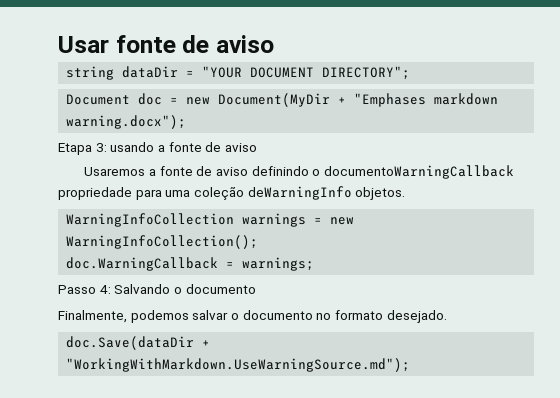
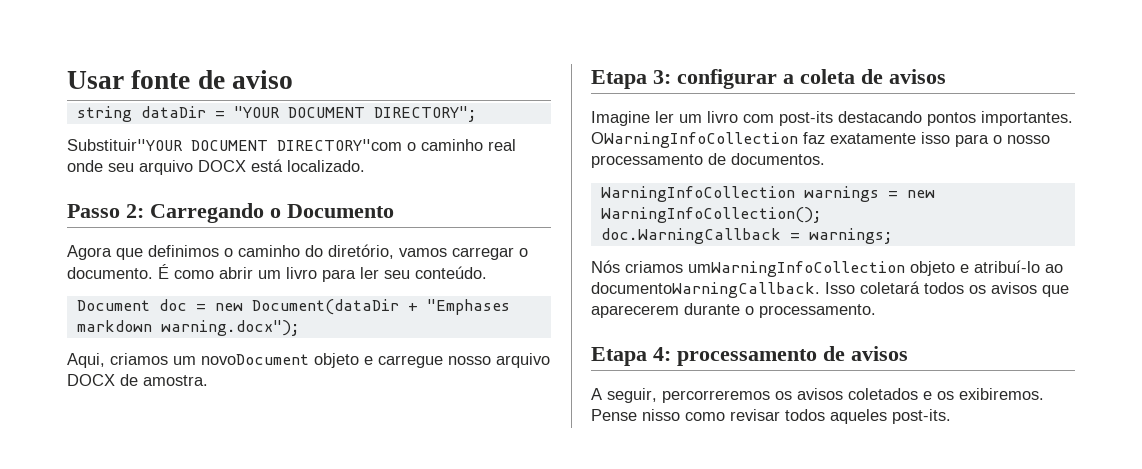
+ Substituir"YOUR DOCUMENT DIRECTORY"com o caminho real onde seu arquivo DOCX está localizado.
+ Passo 2: Carregando o Documento
+ Agora que definimos o caminho do diretório, vamos carregar o documento. É como abrir um livro para ler seu conteúdo.
- Document doc = new Document(MyDir + "Emphases markdown warning.docx");
+ Document doc = new Document(dataDir + "Emphases markdown warning.docx");
- Etapa 3: usando a fonte de aviso
- Usaremos a fonte de aviso definindo o documentoWarningCallback propriedade para uma coleção deWarningInfo objetos.
+ Aqui, criamos um novoDocument objeto e carregue nosso arquivo DOCX de amostra.
+ Etapa 3: configurar a coleta de avisos
+ Imagine ler um livro com post-its destacando pontos importantes. OWarningInfoCollection faz exatamente isso para o nosso processamento de documentos.
- Passo 4: Salvando o documento
- Finalmente, podemos salvar o documento no formato desejado.
- doc.Save(dataDir + "WorkingWithMarkdown.UseWarningSource.md");
+ Nós criamos umWarningInfoCollection objeto e atribuí-lo ao documentoWarningCallback. Isso coletará todos os avisos que aparecerem durante o processamento.
+ Etapa 4: processamento de avisos
+ A seguir, percorreremos os avisos coletados e os exibiremos. Pense nisso como revisar todos aqueles post-its.

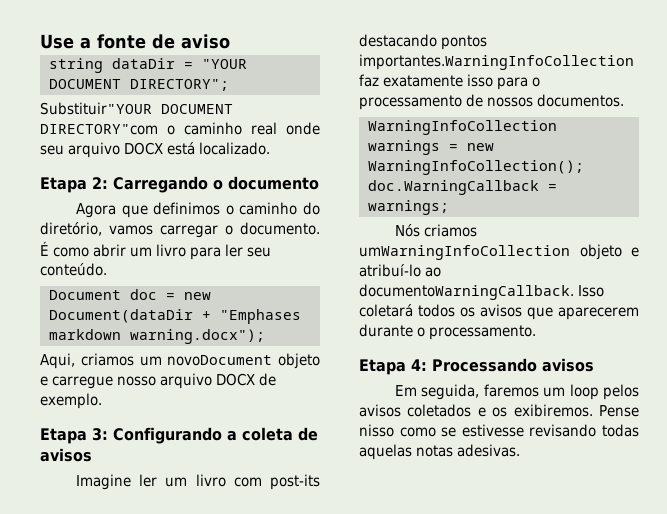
- Usar fonte de aviso
+ Use a fonte de aviso
- Passo 2: Carregando o Documento
+ Etapa 2: Carregando o documento
- Aqui, criamos um novoDocument objeto e carregue nosso arquivo DOCX de amostra.
+ Aqui, criamos um novoDocument objeto e carregue nosso arquivo DOCX de exemplo.
- Etapa 3: configurar a coleta de avisos
+ Etapa 3: Configurando a coleta de avisos
- Imagine ler um livro com post-its destacando pontos importantes. OWarningInfoCollection faz exatamente isso para o nosso processamento de documentos.
+ Imagine ler um livro com post-its destacando pontos importantes.WarningInfoCollection faz exatamente isso para o processamento de nossos documentos.
- Etapa 4: processamento de avisos
- A seguir, percorreremos os avisos coletados e os exibiremos.
+ Etapa 4: Processando avisos
+ Em seguida, faremos um loop pelos avisos coletados e os exibiremos.
- Pense nisso como revisar todos aqueles post-its.
+ Pense nisso como se estivesse revisando todas aquelas notas adesivas.

